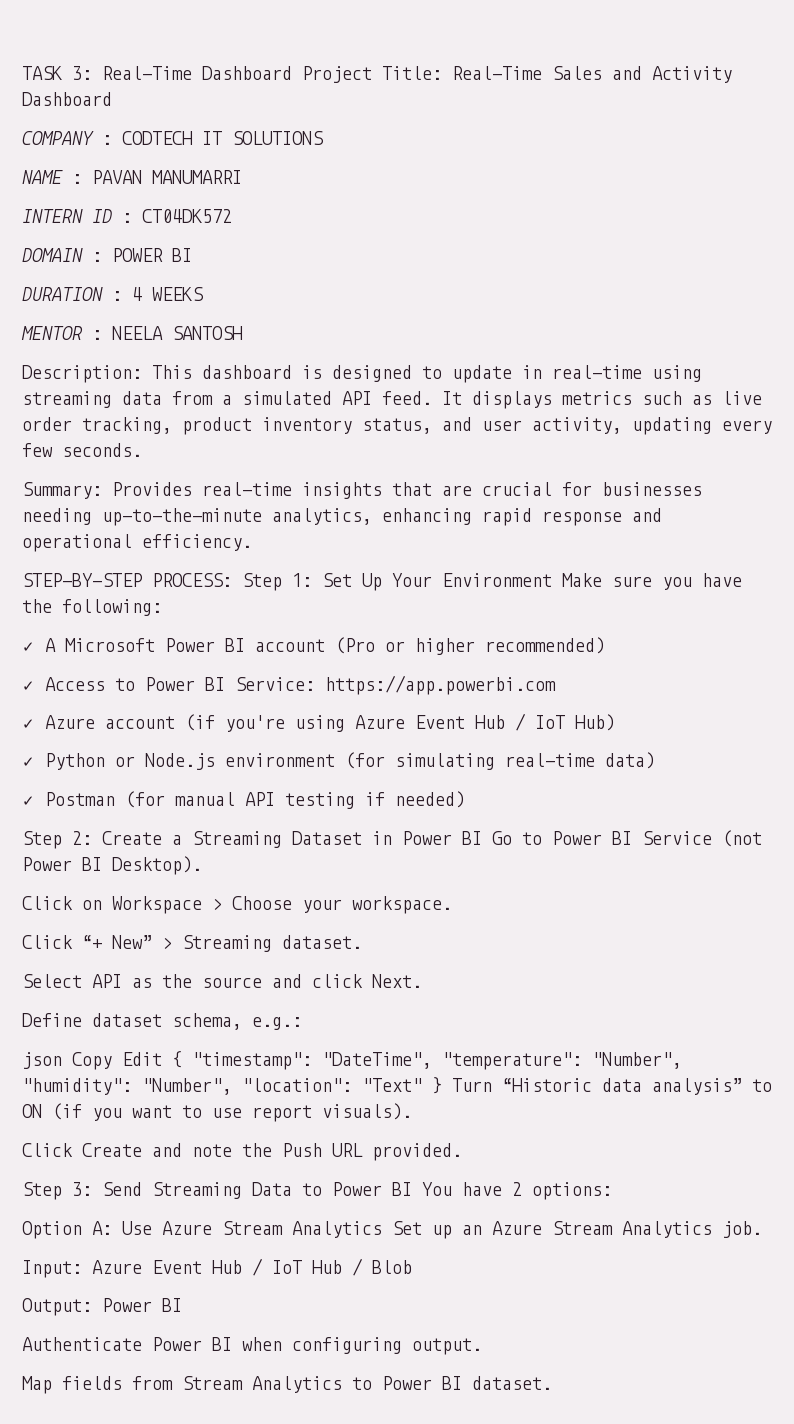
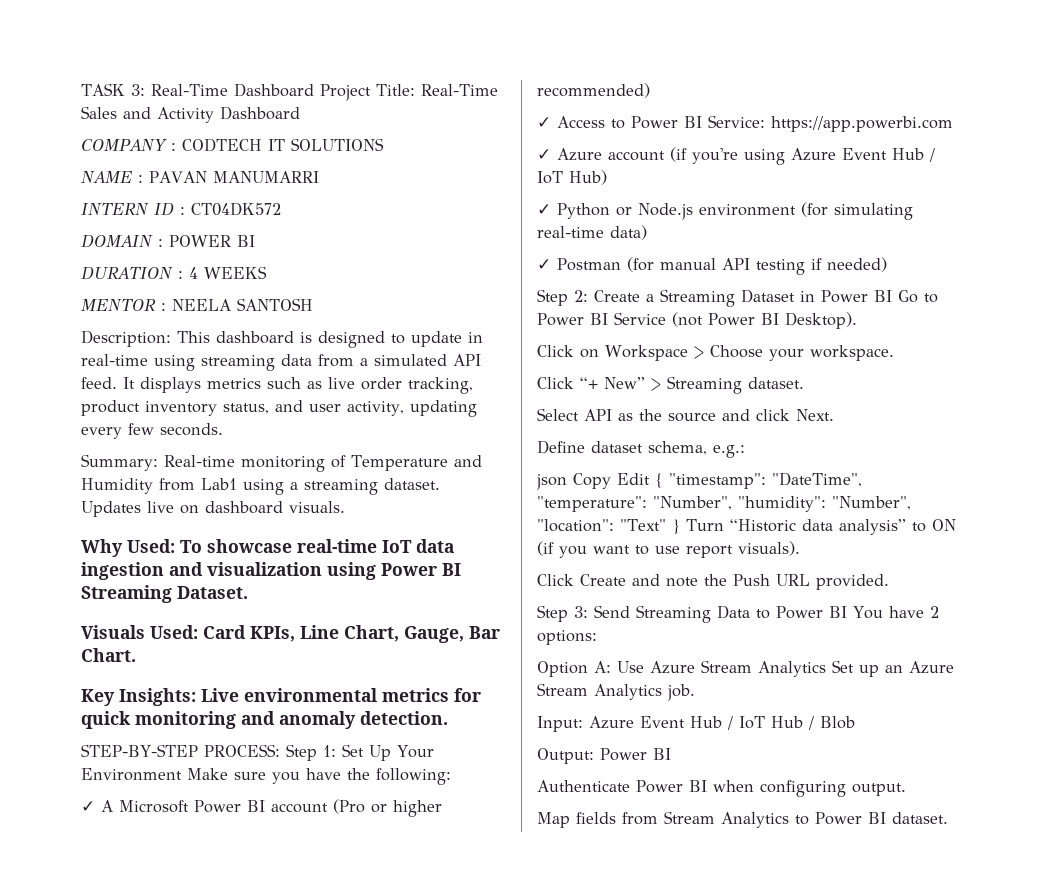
- Summary: Provides real-time insights that are crucial for businesses needing up-to-the-minute analytics, enhancing rapid response and operational efficiency.
+ Summary: Real-time monitoring of Temperature and Humidity from Lab1 using a streaming dataset. Updates live on dashboard visuals.
+ Why Used: To showcase real-time IoT data ingestion and visualization using Power BI Streaming Dataset.
+ Visuals Used: Card KPIs, Line Chart, Gauge, Bar Chart.
+ Key Insights: Live environmental metrics for quick monitoring and anomaly detection.

